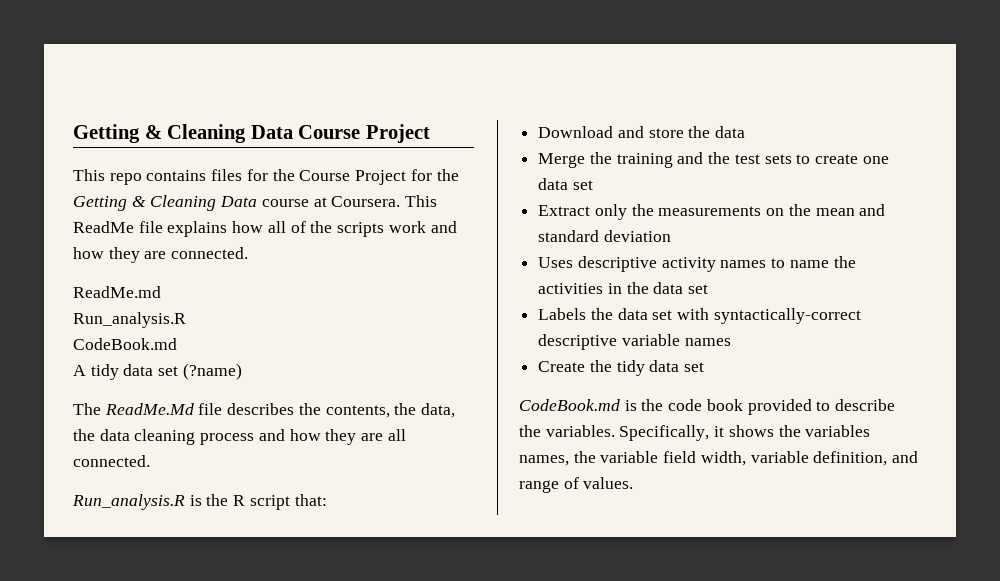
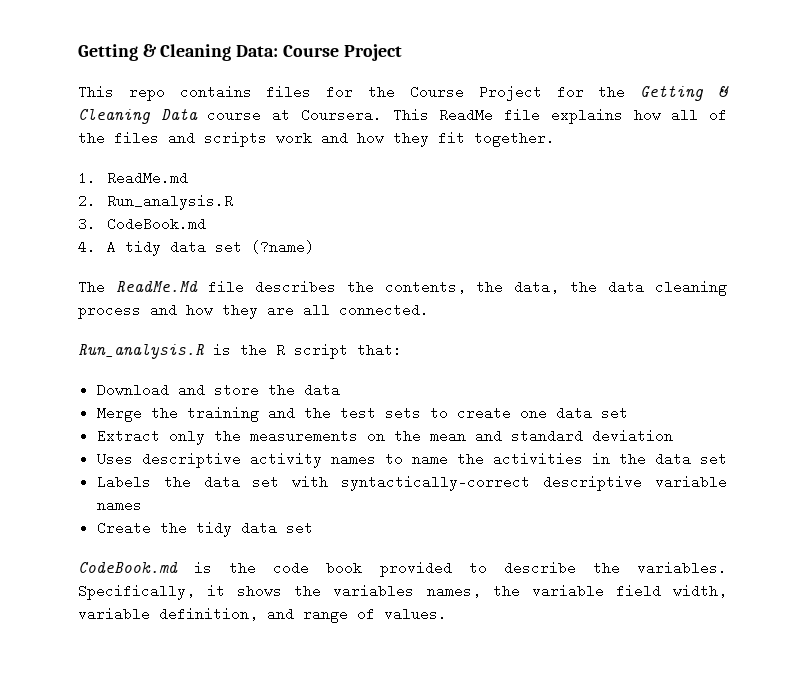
- Getting & Cleaning Data Course Project
+ Getting & Cleaning Data: Course Project
- This ReadMe file explains how all of the scripts work and how they are connected.
- ReadMe.md
- Run_analysis.R
- CodeBook.md
+ This ReadMe file explains how all of the files and scripts work and how they fit together.
+ 1. ReadMe.md
+ 2. Run_analysis.R
+ 3. CodeBook.md
- A tidy data set (?name)
+ 4. A tidy data set (?name)

